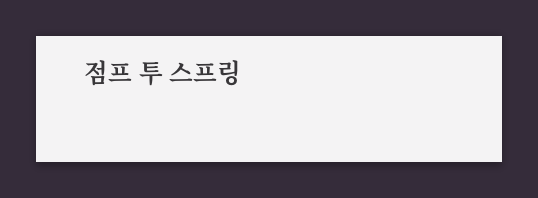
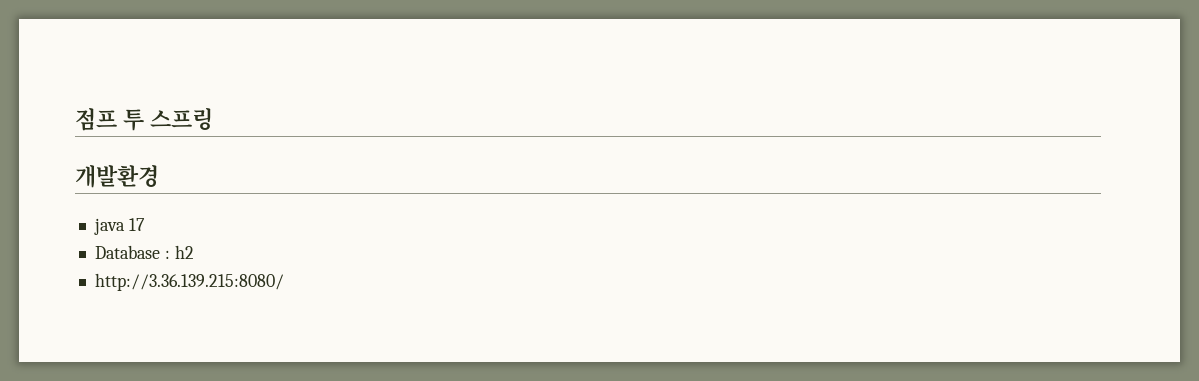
+ 개발환경
+ java 17
+ Database : h2
+ http://3.36.139.215:8080/

